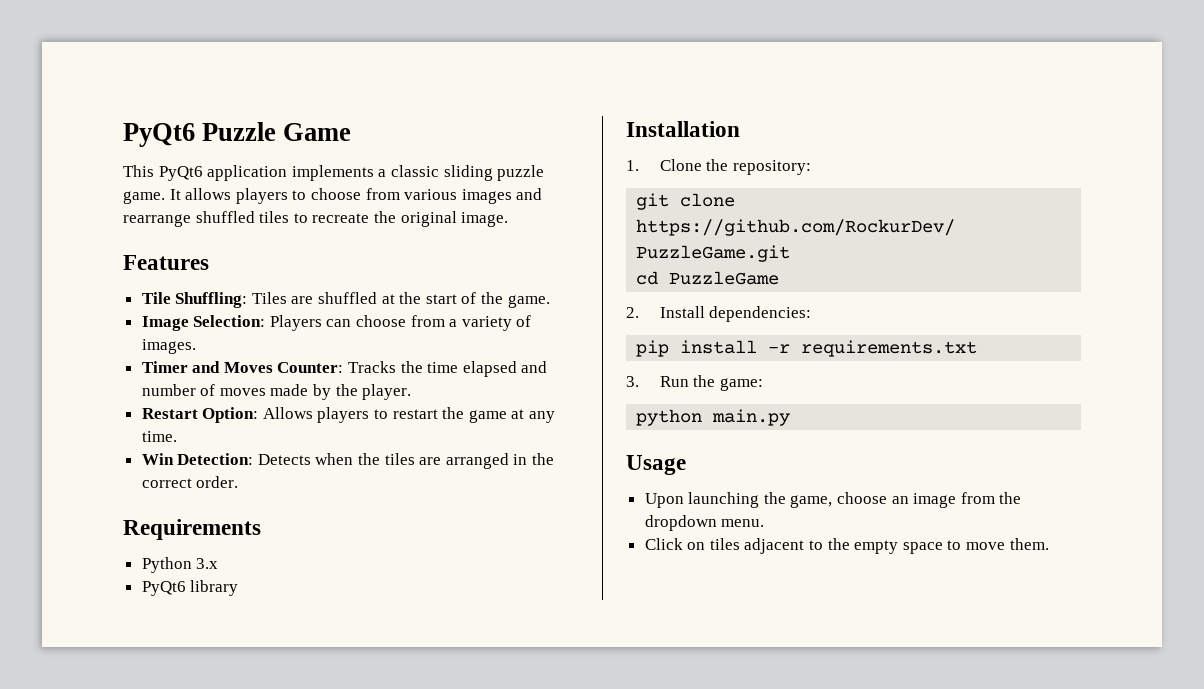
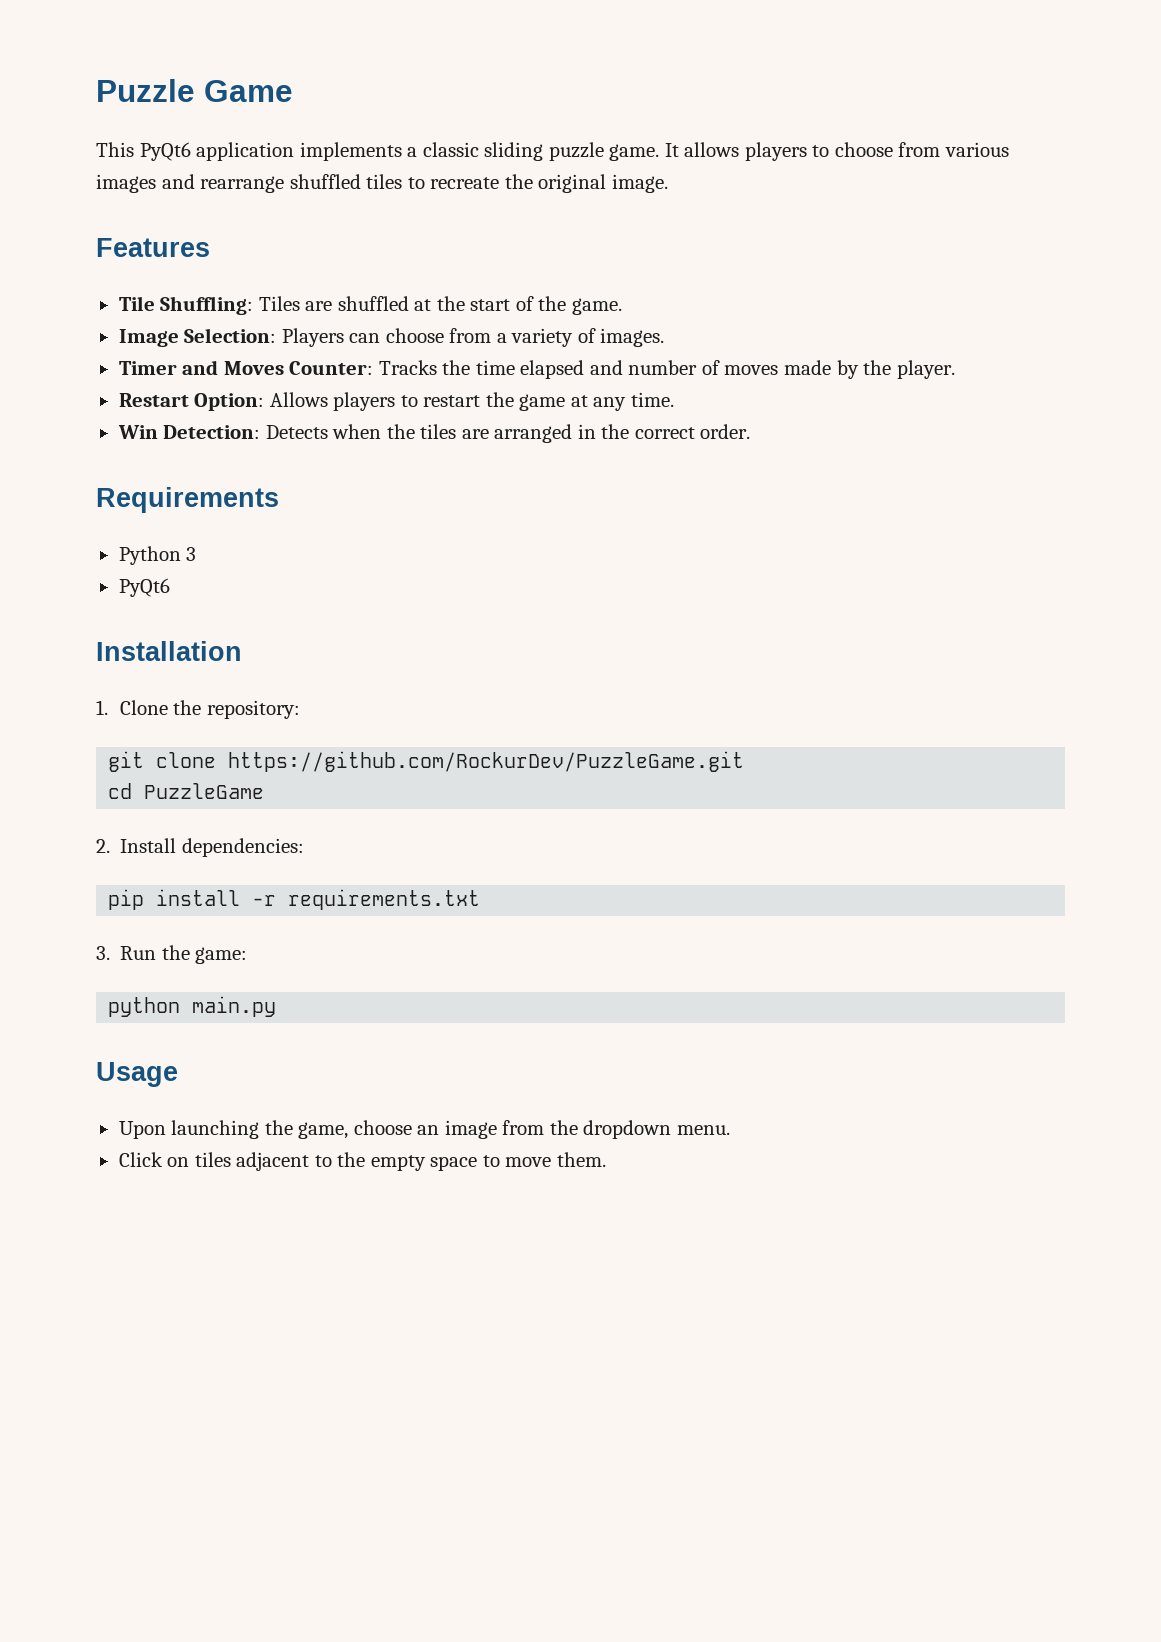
- PyQt6 Puzzle Game
+ Puzzle Game
- Python 3.x
- PyQt6 library
+ Python 3
+ PyQt6

